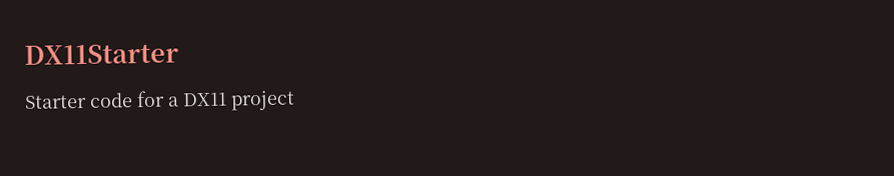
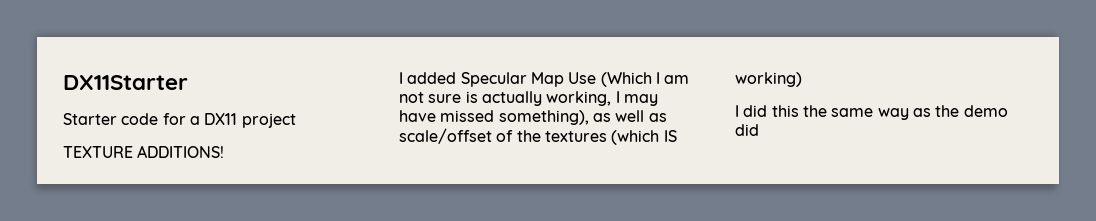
+ TEXTURE ADDITIONS!
+ I added Specular Map Use (Which I am not sure is actually working, I may have missed something), as well as scale/offset of the textures (which IS working)
+ I did this the same way as the demo did

